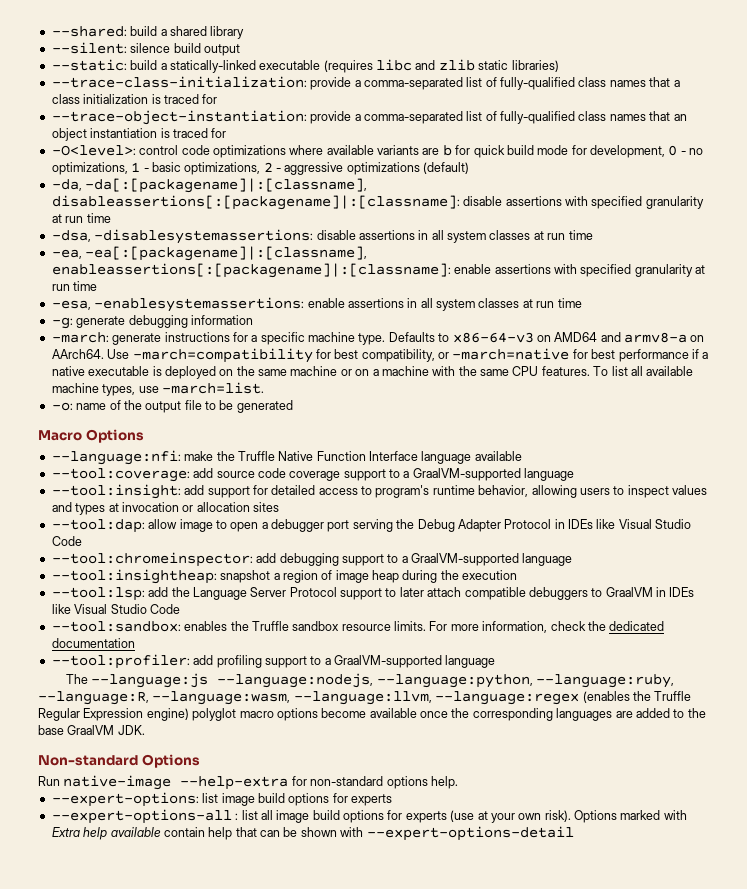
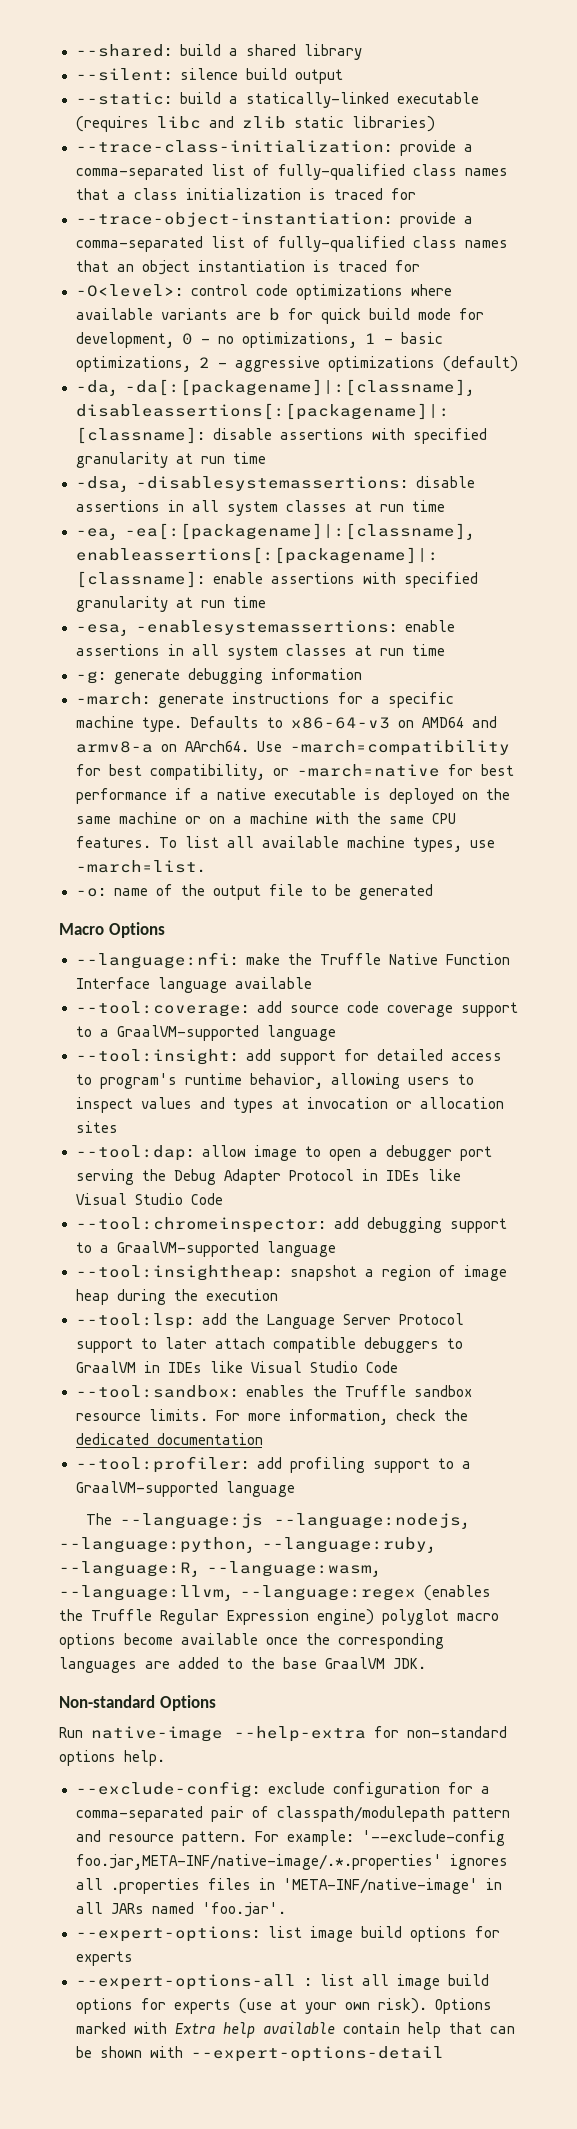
+ --exclude-config: exclude configuration for a comma-separated pair of classpath/modulepath pattern and resource pattern. For example: '--exclude-config foo.jar,META-INF/native-image/.*.properties' ignores all .properties files in 'META-INF/native-image' in all JARs named 'foo.jar'.

